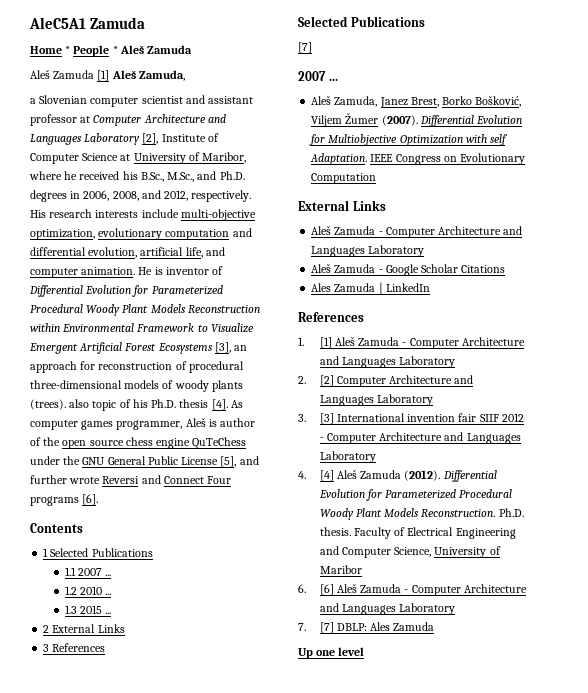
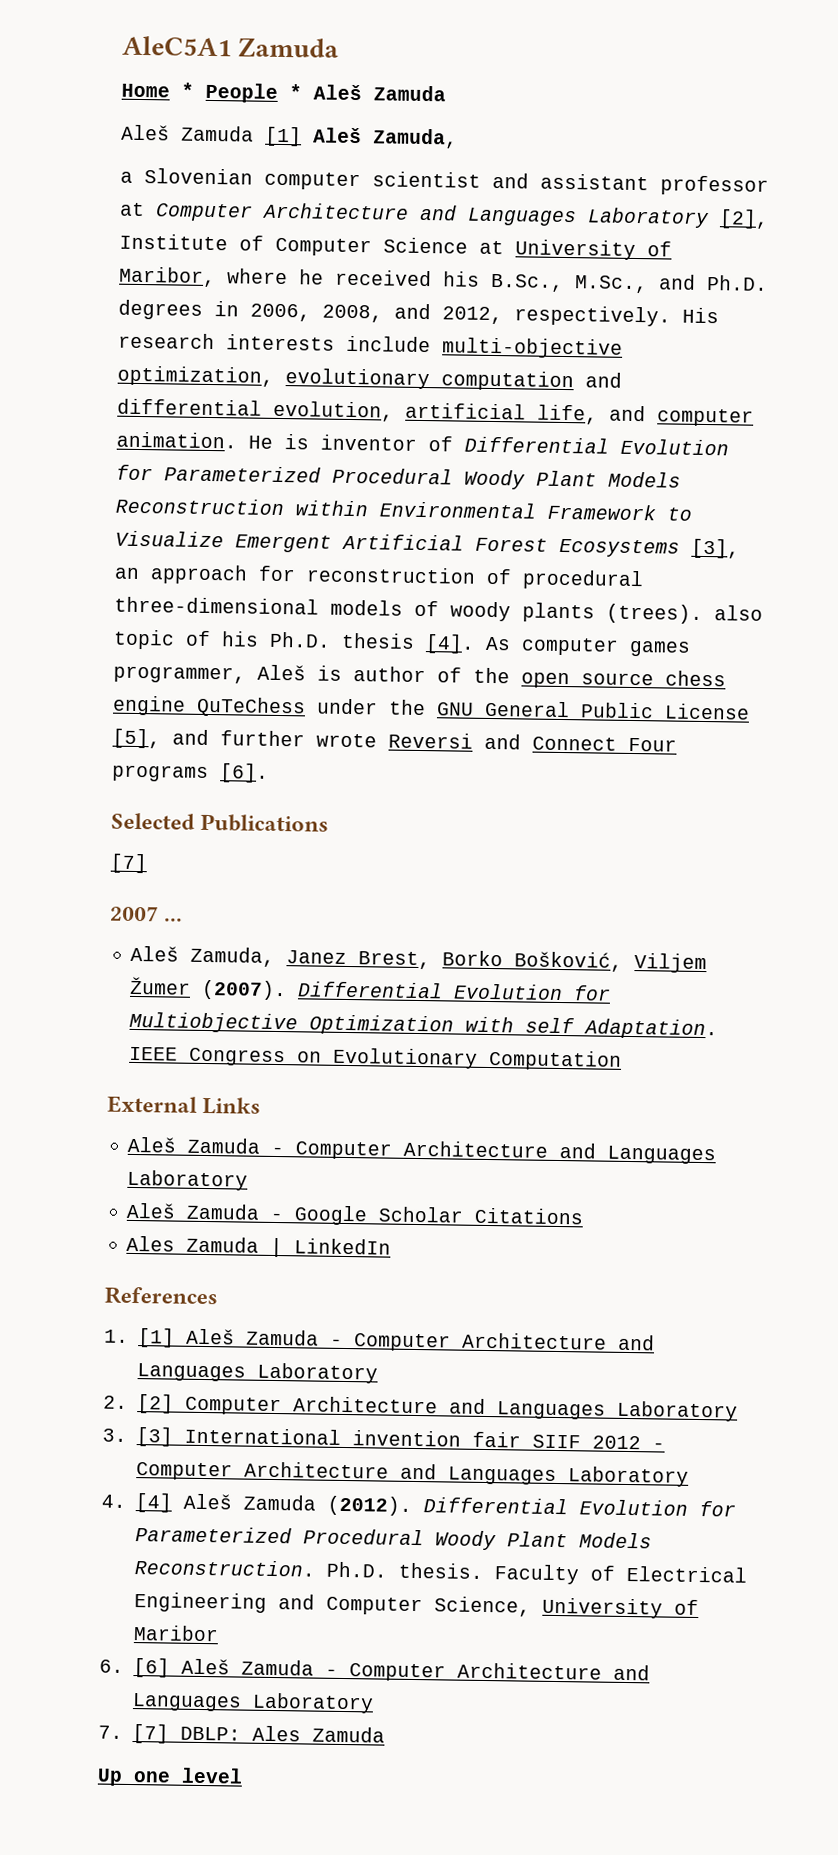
- Contents
- 1 Selected Publications
- 1.1 2007 ...
- 1.2 2010 ...
- 1.3 2015 ...
- 2 External Links
- 3 References

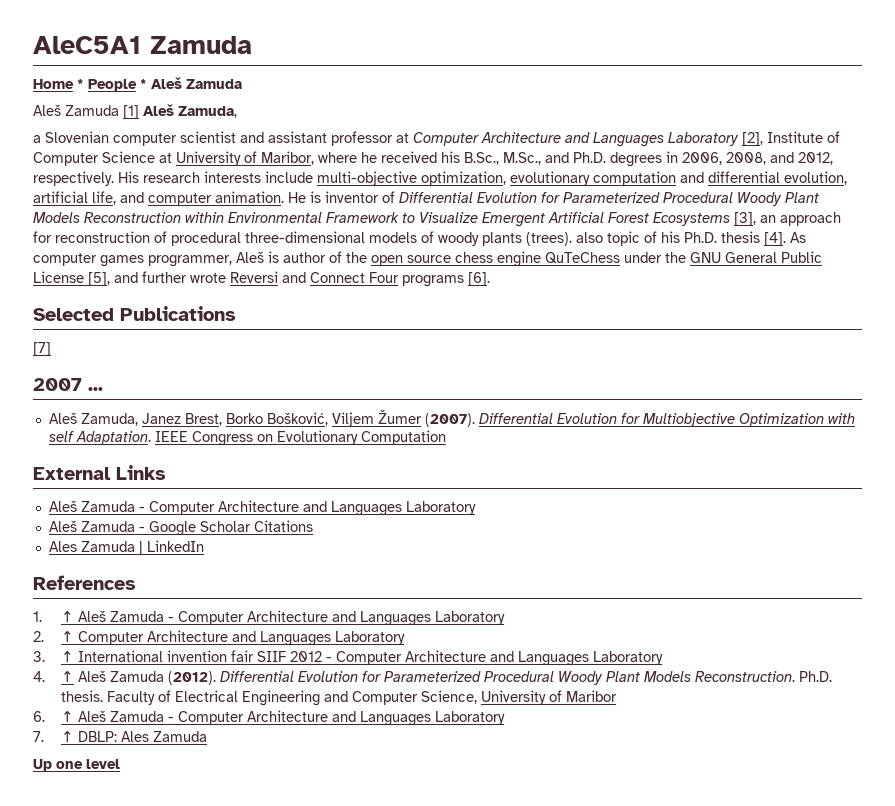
- 1. [1] Aleš Zamuda - Computer Architecture and Languages Laboratory
+ 1. ↑ Aleš Zamuda - Computer Architecture and Languages Laboratory
- 2. [2] Computer Architecture and Languages Laboratory
+ 2. ↑ Computer Architecture and Languages Laboratory
- 3. [3] International invention fair SIIF 2012 - Computer Architecture and Languages Laboratory
+ 3. ↑ International invention fair SIIF 2012 - Computer Architecture and Languages Laboratory
- 4. [4] Aleš Zamuda (2012).
+ 4. ↑ Aleš Zamuda (2012).
- 6. [6] Aleš Zamuda - Computer Architecture and Languages Laboratory
+ 6. ↑ Aleš Zamuda - Computer Architecture and Languages Laboratory
- 7. [7] DBLP: Ales Zamuda
+ 7. ↑ DBLP: Ales Zamuda

